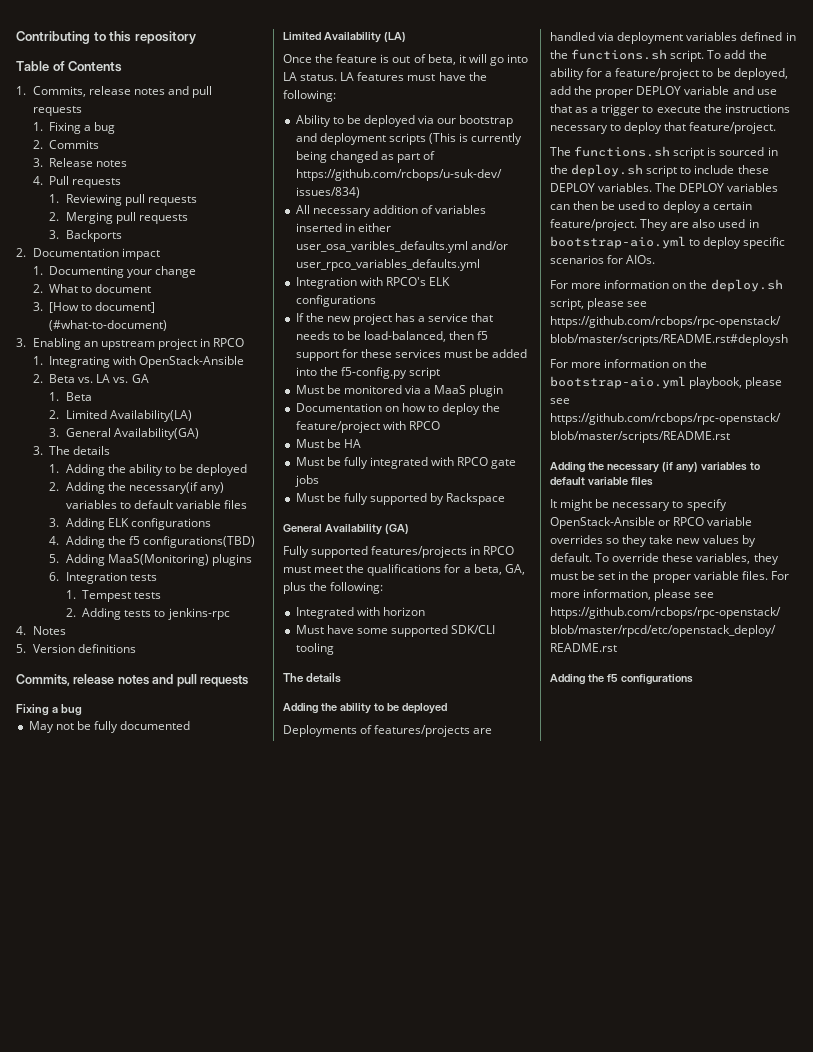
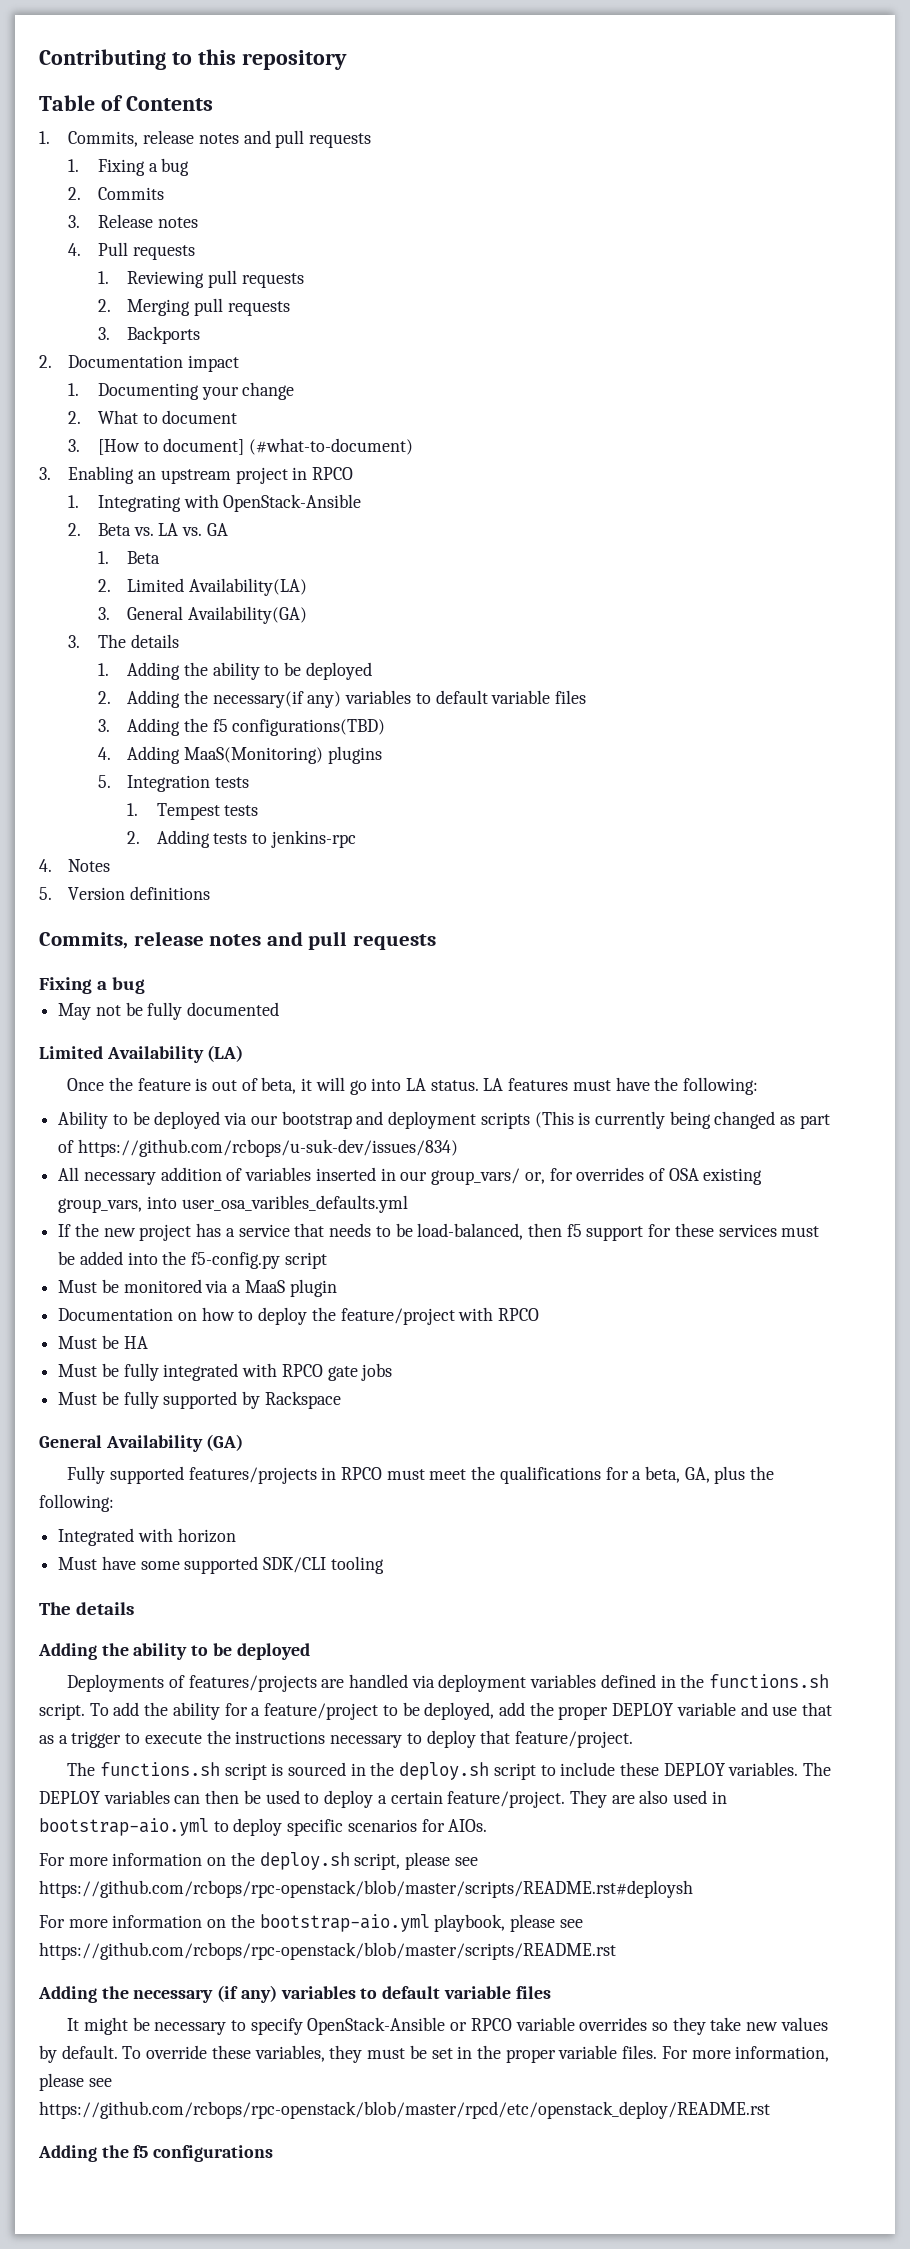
- 3. Adding ELK configurations
- 4. Adding the f5 configurations(TBD)
+ 3. Adding the f5 configurations(TBD)
- 5. Adding MaaS(Monitoring) plugins
+ 4. Adding MaaS(Monitoring) plugins
- 6. Integration tests
+ 5. Integration tests
- All necessary addition of variables inserted in either user_osa_varibles_defaults.yml and/or user_rpco_variables_defaults.yml
- Integration with RPCO's ELK configurations
+ All necessary addition of variables inserted in our group_vars/ or, for overrides of OSA existing group_vars, into user_osa_varibles_defaults.yml

